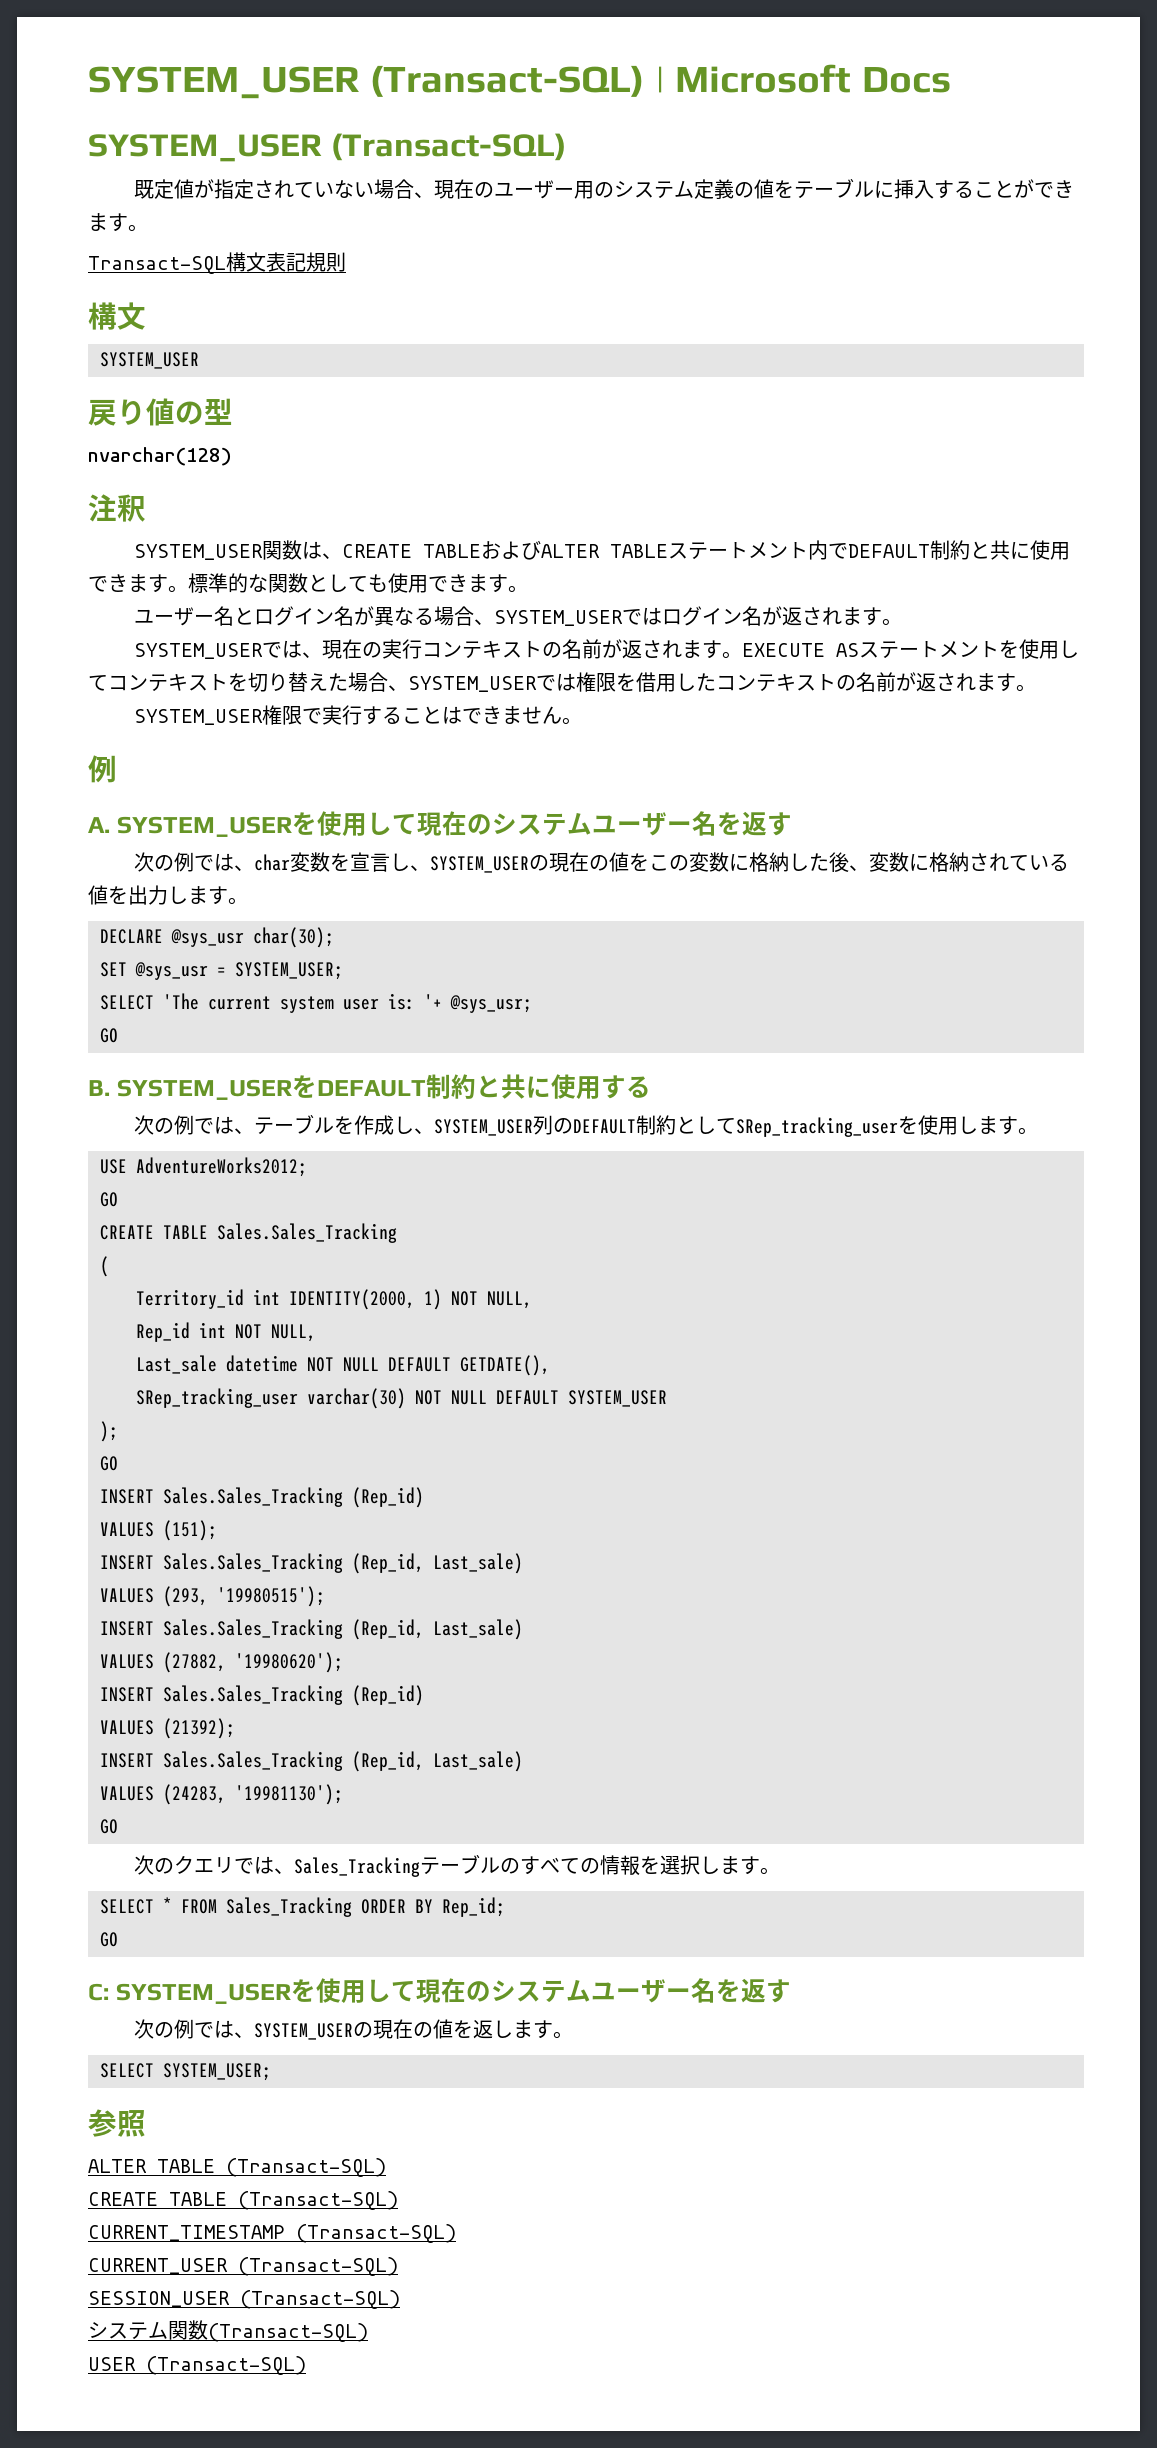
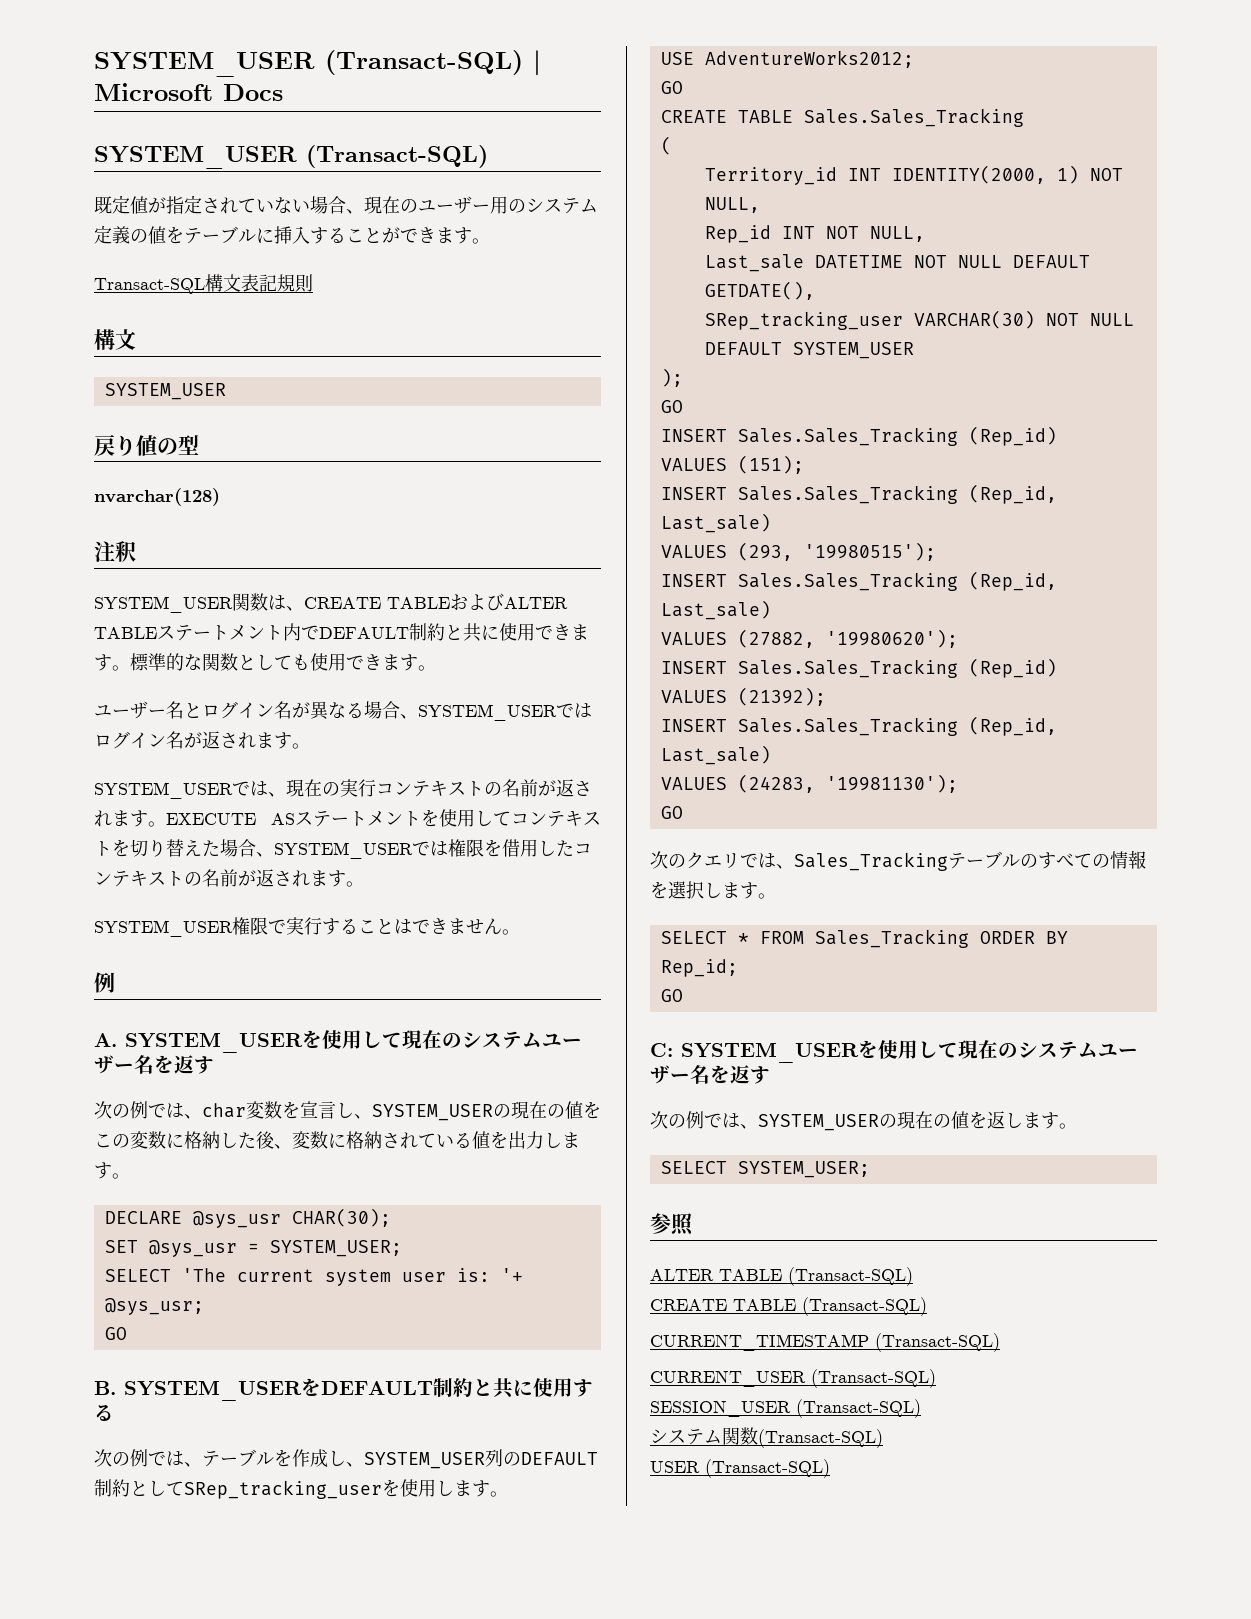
- DECLARE @sys_usr char(30);
+ DECLARE @sys_usr CHAR(30);
- Territory_id int IDENTITY(2000, 1) NOT NULL,
+ Territory_id INT IDENTITY(2000, 1) NOT NULL,
- Rep_id int NOT NULL,
+ Rep_id INT NOT NULL,
- Last_sale datetime NOT NULL DEFAULT GETDATE(),
+ Last_sale DATETIME NOT NULL DEFAULT GETDATE(),
- SRep_tracking_user varchar(30) NOT NULL DEFAULT SYSTEM_USER
+ SRep_tracking_user VARCHAR(30) NOT NULL DEFAULT SYSTEM_USER

